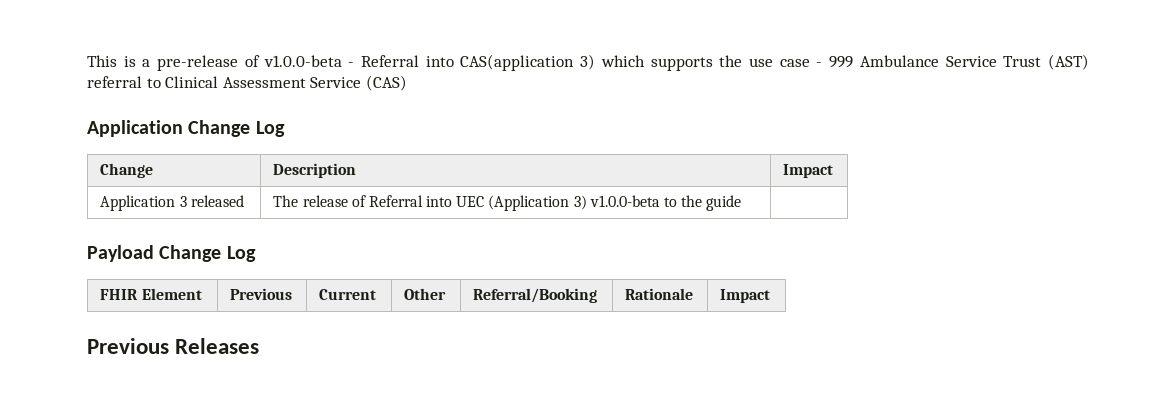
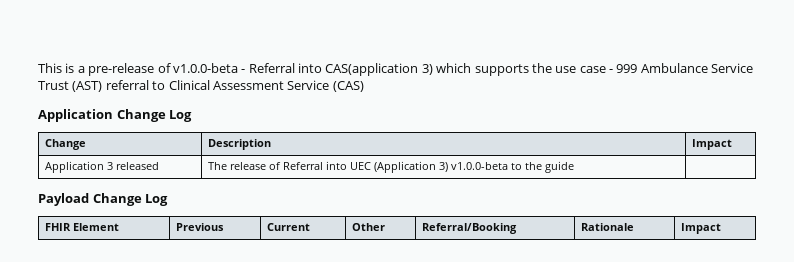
- Previous Releases

